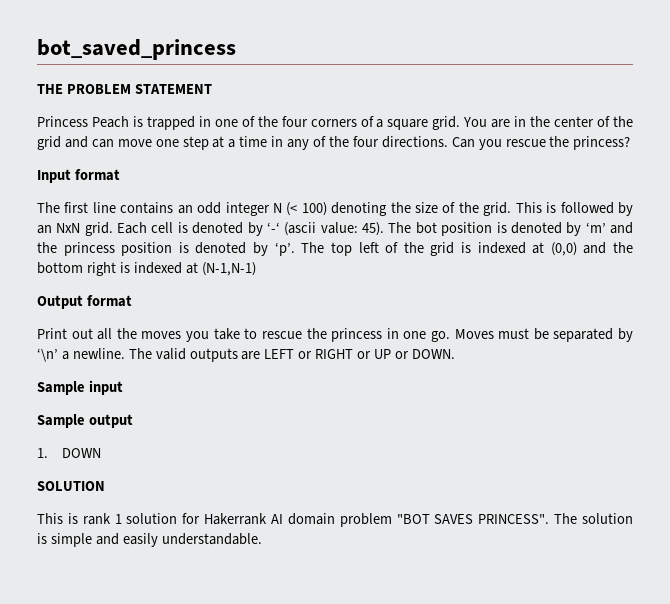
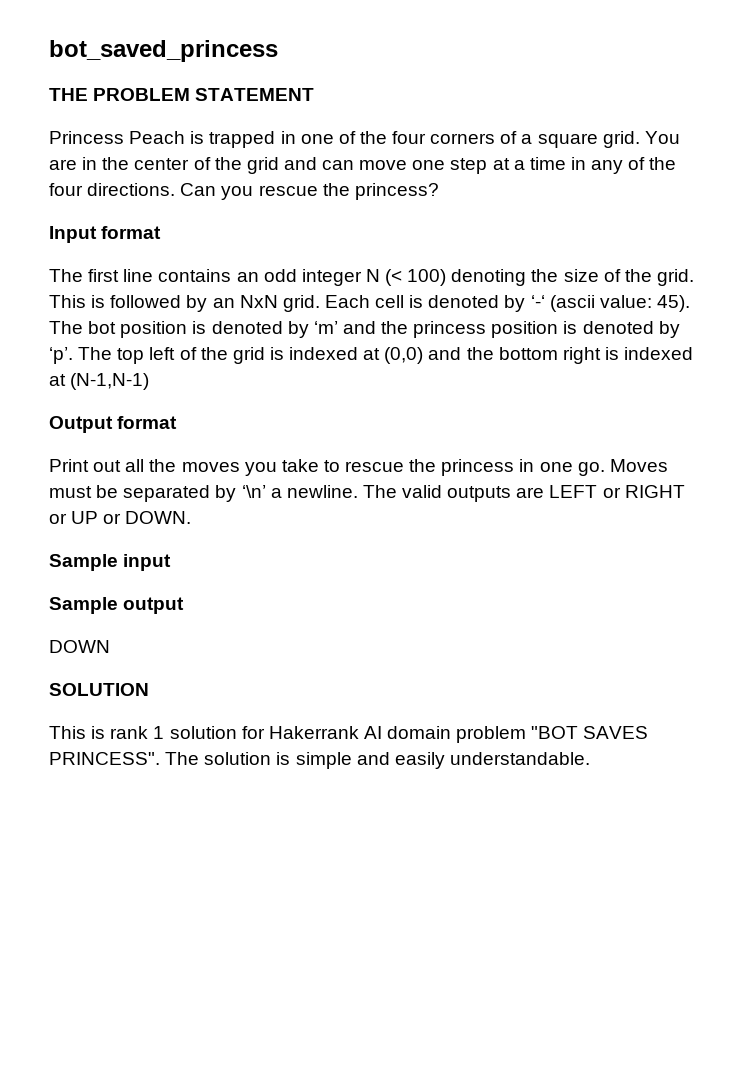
- 1. DOWN
+ DOWN

